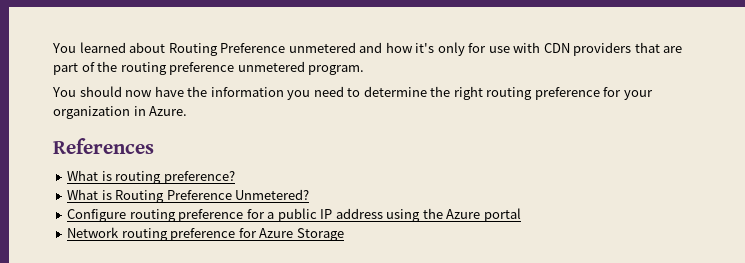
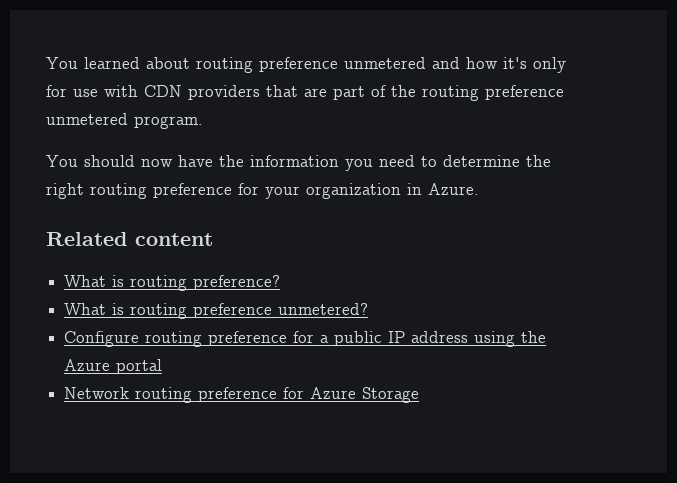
- You learned about Routing Preference unmetered and how it's only for use with CDN providers that are part of the routing preference unmetered program.
+ You learned about routing preference unmetered and how it's only for use with CDN providers that are part of the routing preference unmetered program.
- References
+ Related content
- What is Routing Preference Unmetered?
+ What is routing preference unmetered?

